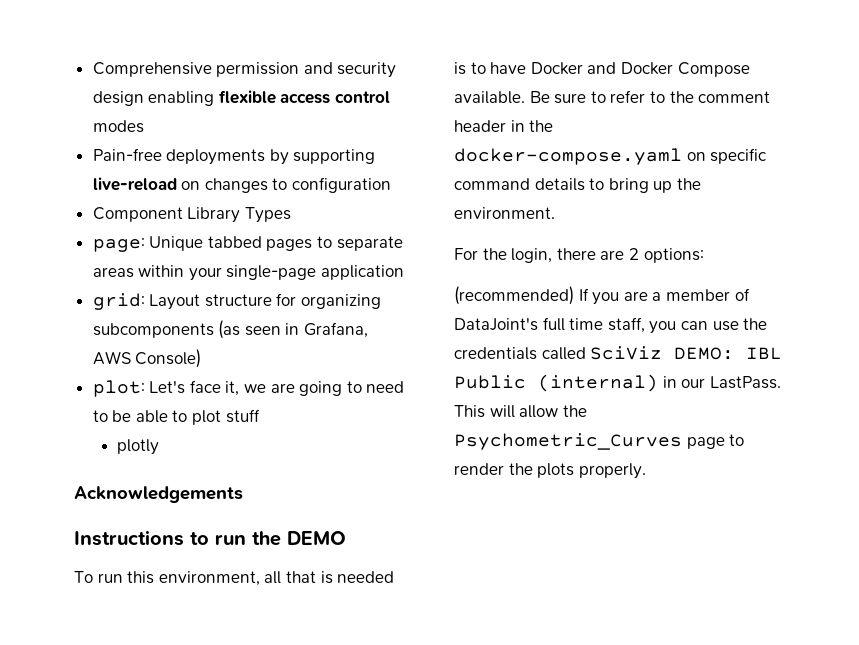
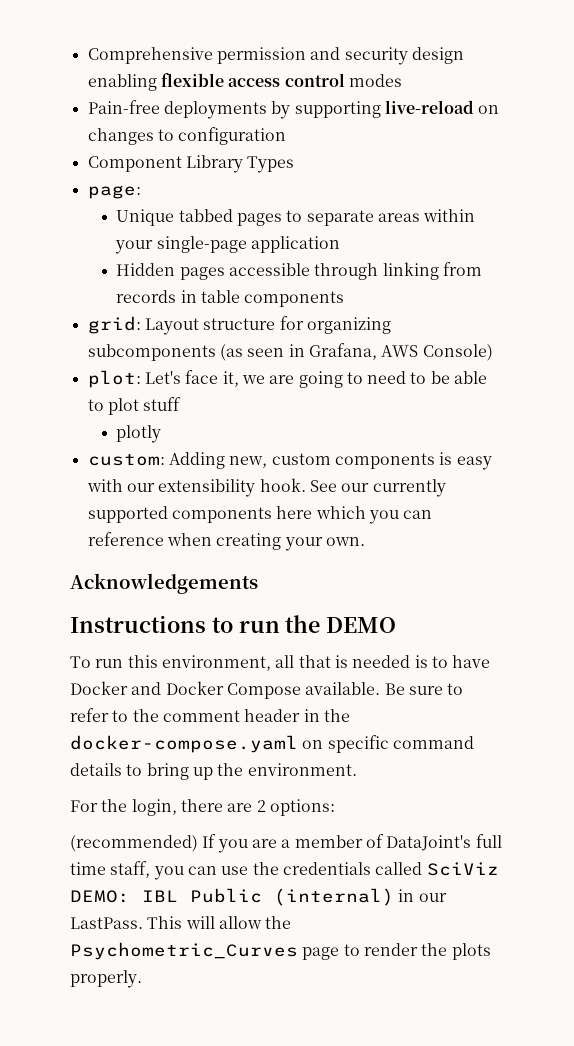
- page: Unique tabbed pages to separate areas within your single-page application
+ page:
+ Unique tabbed pages to separate areas within your single-page application
+ Hidden pages accessible through linking from records in table components
+ custom: Adding new, custom components is easy with our extensibility hook. See our currently supported components here which you can reference when creating your own.

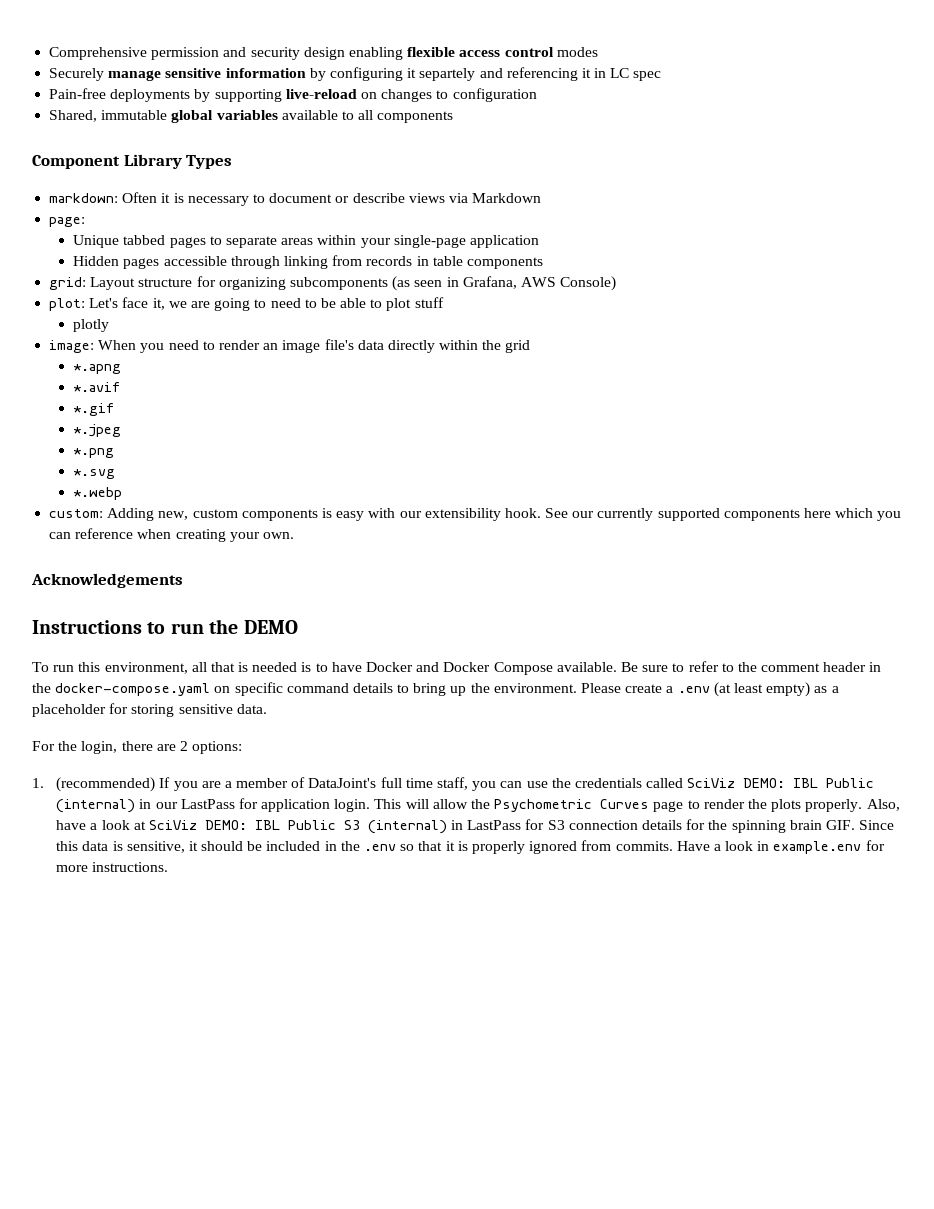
+ Securely manage sensitive information by configuring it separtely and referencing it in LC spec
+ Shared, immutable global variables available to all components
  Component Library Types
+ markdown: Often it is necessary to document or describe views via Markdown
+ image: When you need to render an image file's data directly within the grid
+ *.apng
+ *.avif
+ *.gif
+ *.jpeg
+ *.png
+ *.svg
+ *.webp
+ Please create a .env (at least empty) as a placeholder for storing sensitive data.
- (recommended) If you are a member of DataJoint's full time staff, you can use the credentials called SciViz DEMO: IBL Public (internal) in our LastPass.
+ 1. (recommended) If you are a member of DataJoint's full time staff, you can use the credentials called SciViz DEMO: IBL Public (internal) in our LastPass for application login.
- This will allow the Psychometric_Curves page to render the plots properly.
+ This will allow the Psychometric Curves page to render the plots properly.
+ Also, have a look at SciViz DEMO: IBL Public S3 (internal) in LastPass for S3 connection details for the spinning brain GIF. Since this data is sensitive, it should be included in the .env so that it is properly ignored from commits. Have a look in example.env for more instructions.

